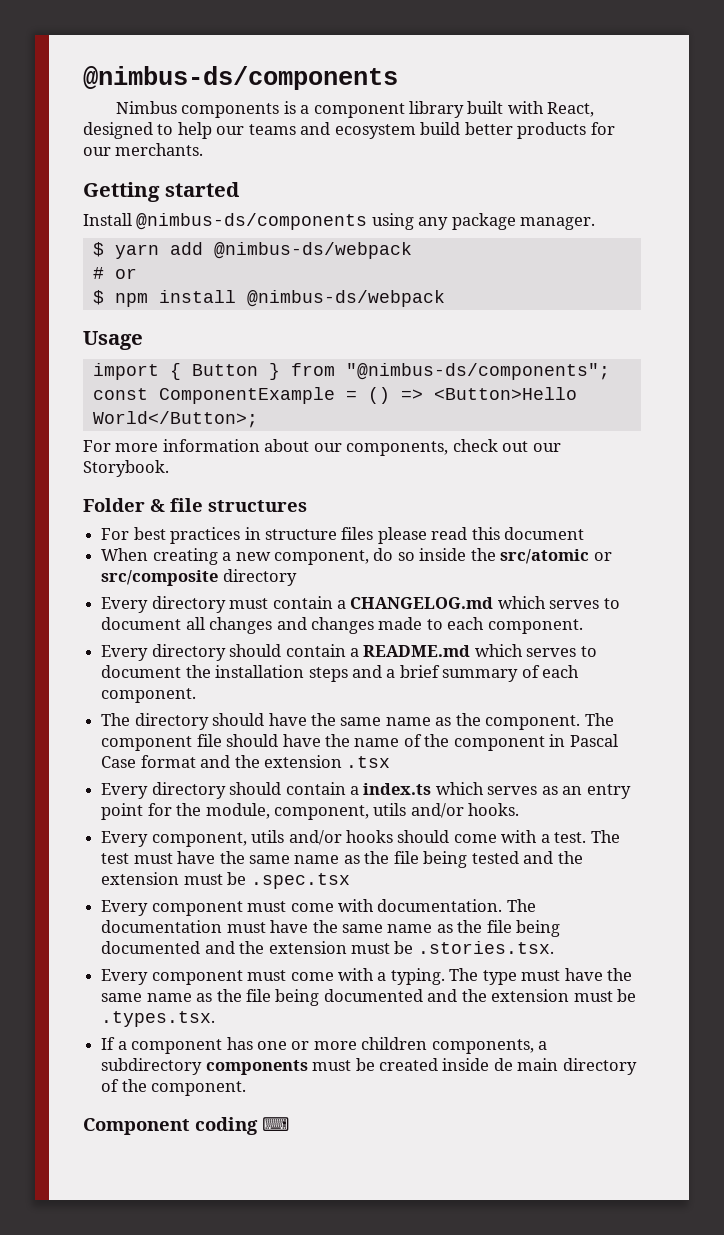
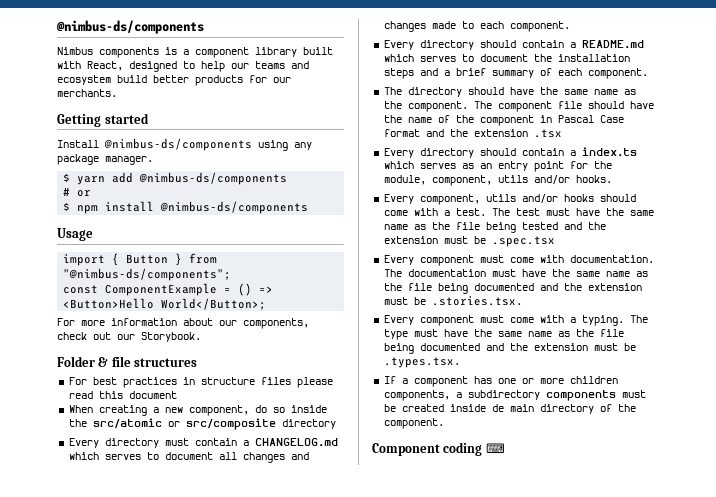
- $ yarn add @nimbus-ds/webpack
+ $ yarn add @nimbus-ds/components
- $ npm install @nimbus-ds/webpack
+ $ npm install @nimbus-ds/components

